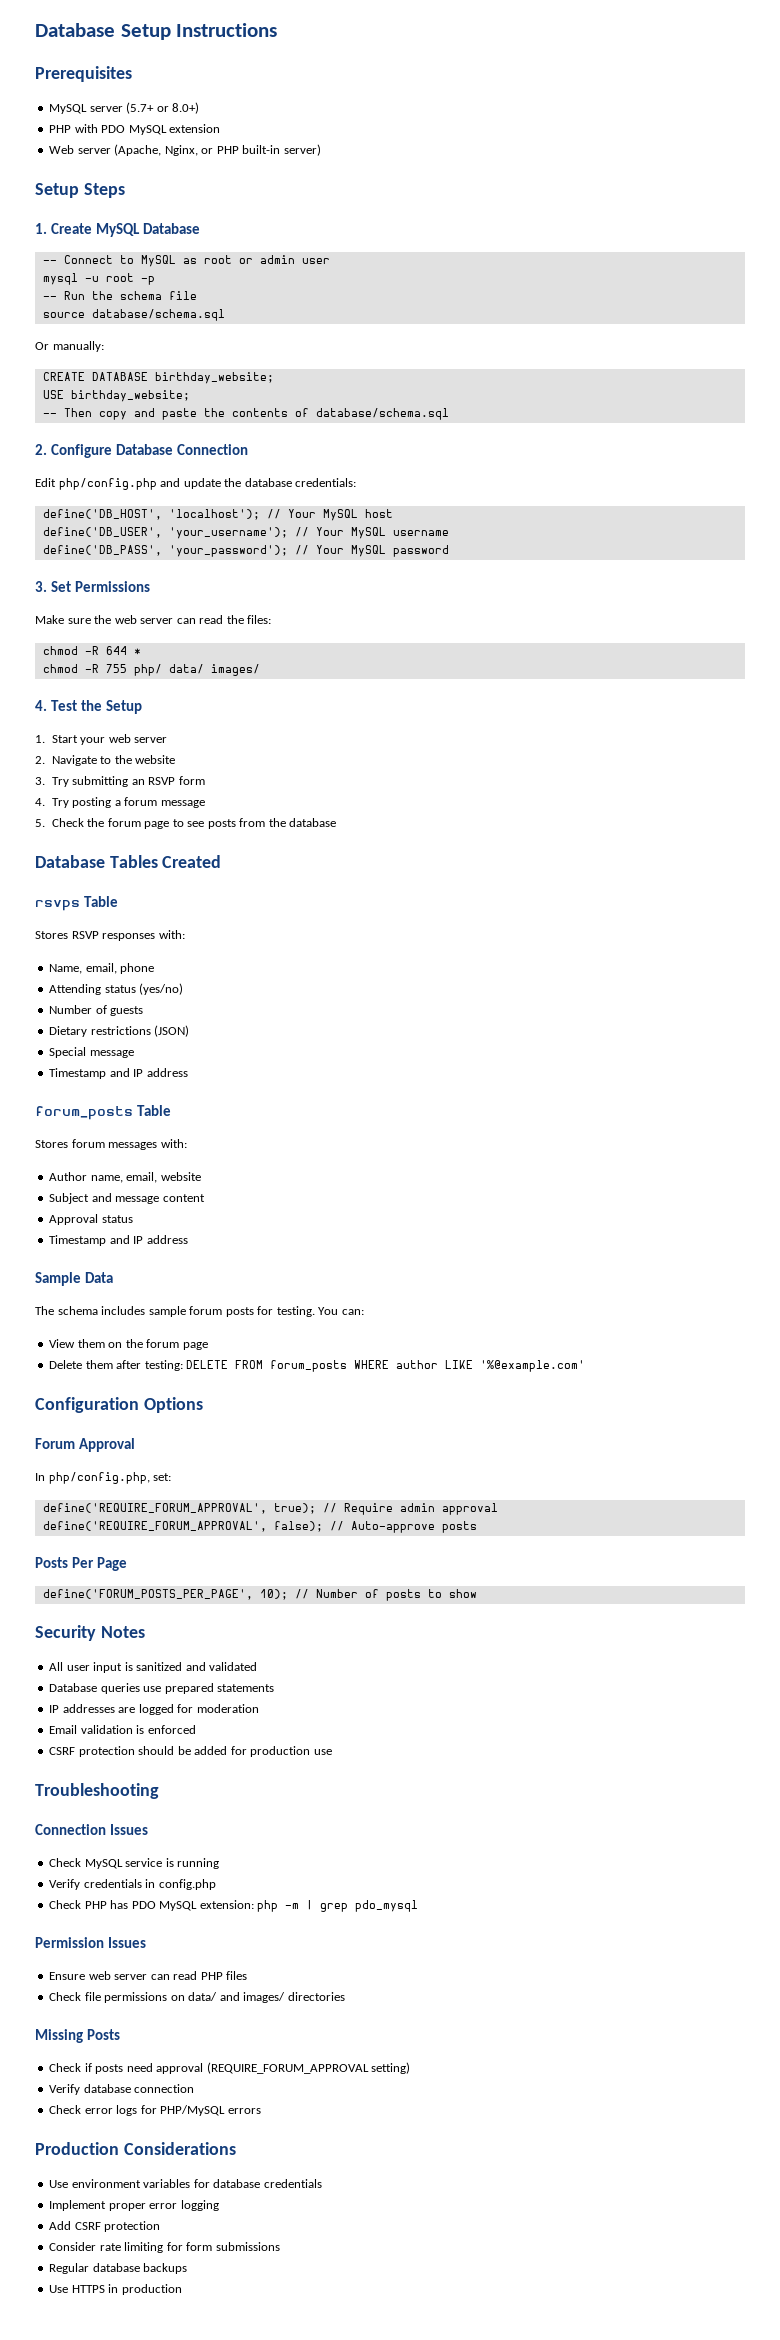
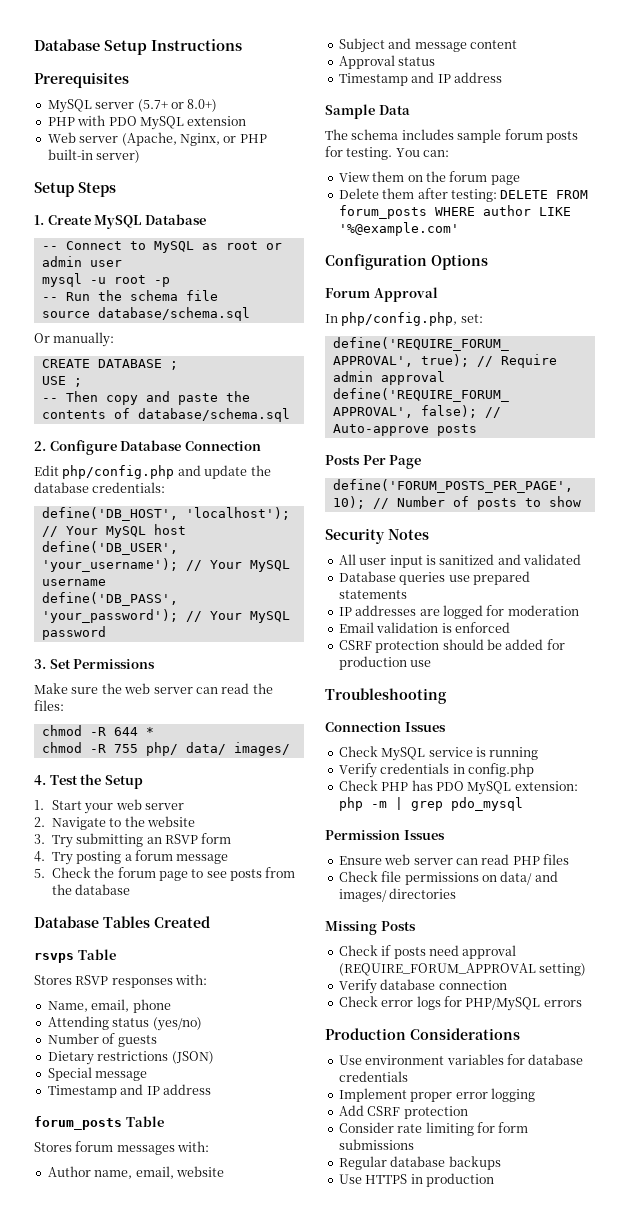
- CREATE DATABASE birthday_website;
+ CREATE DATABASE ;
- USE birthday_website;
+ USE ;

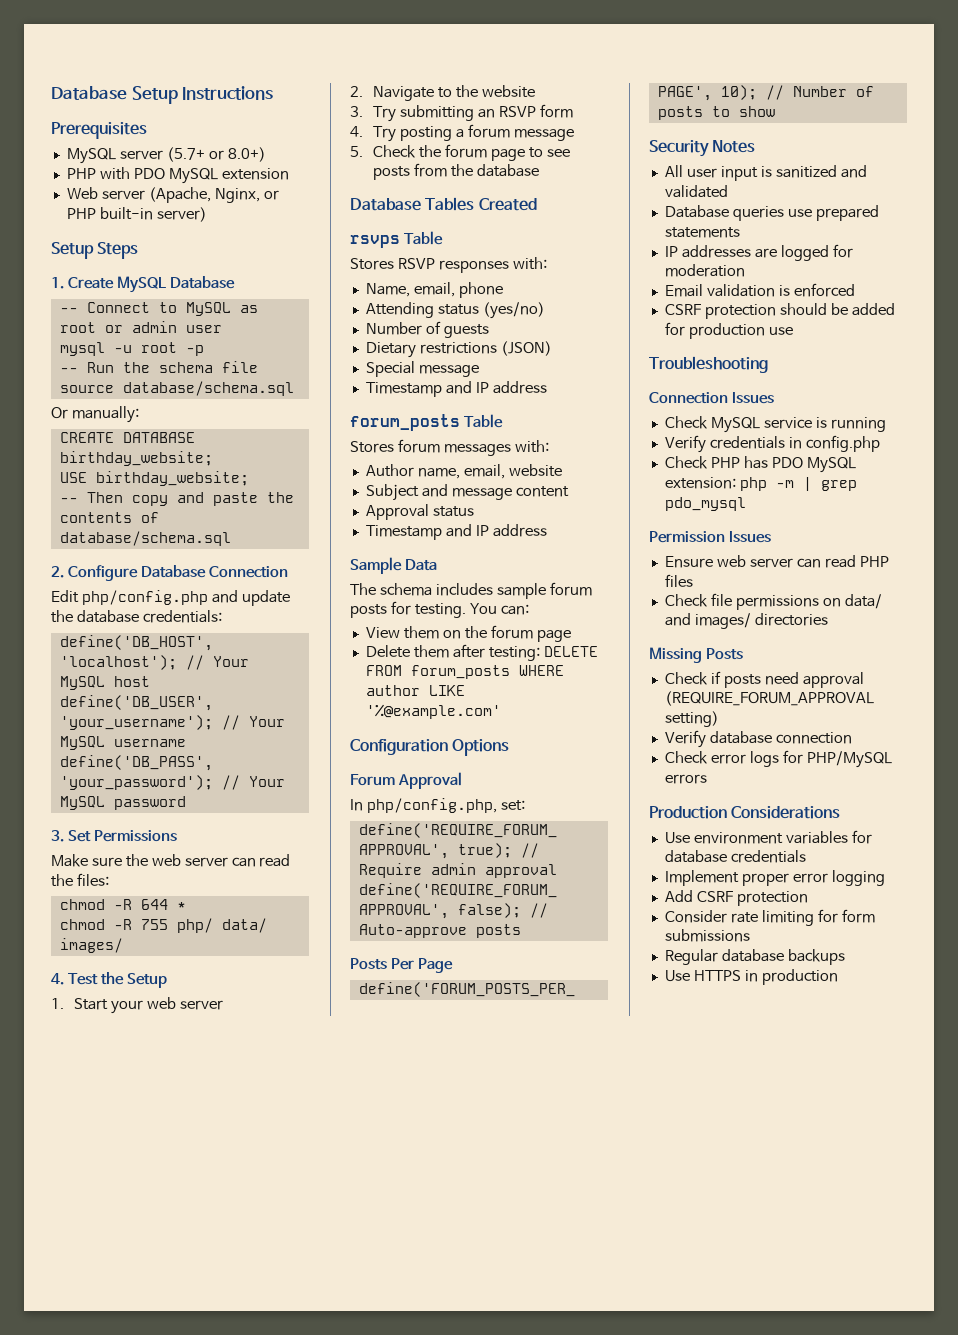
- CREATE DATABASE ;
+ CREATE DATABASE birthday_website;
- USE ;
+ USE birthday_website;

